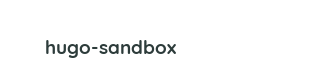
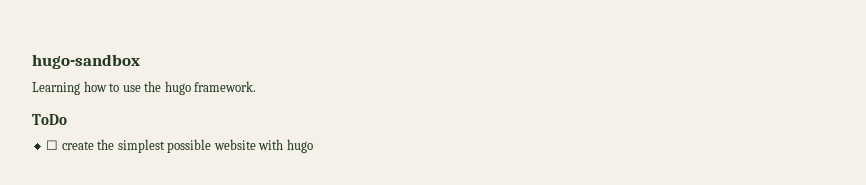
+ Learning how to use the hugo framework.
+ ToDo
+ ☐ create the simplest possible website with hugo

